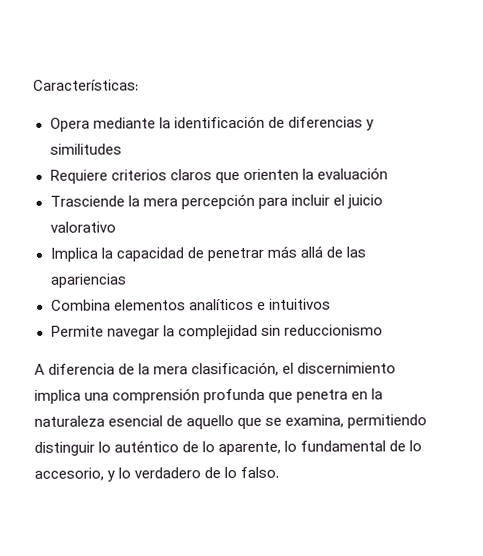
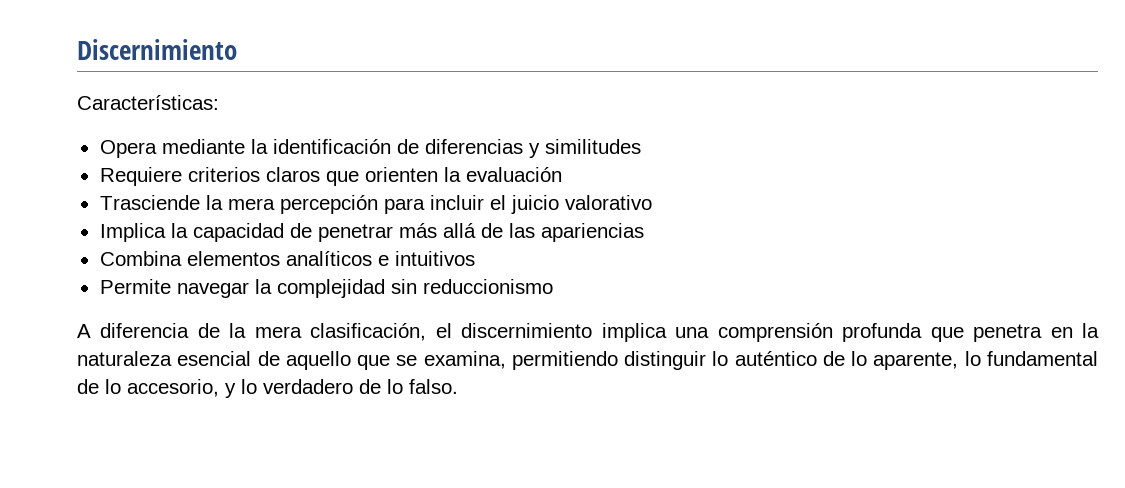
+ Discernimiento

